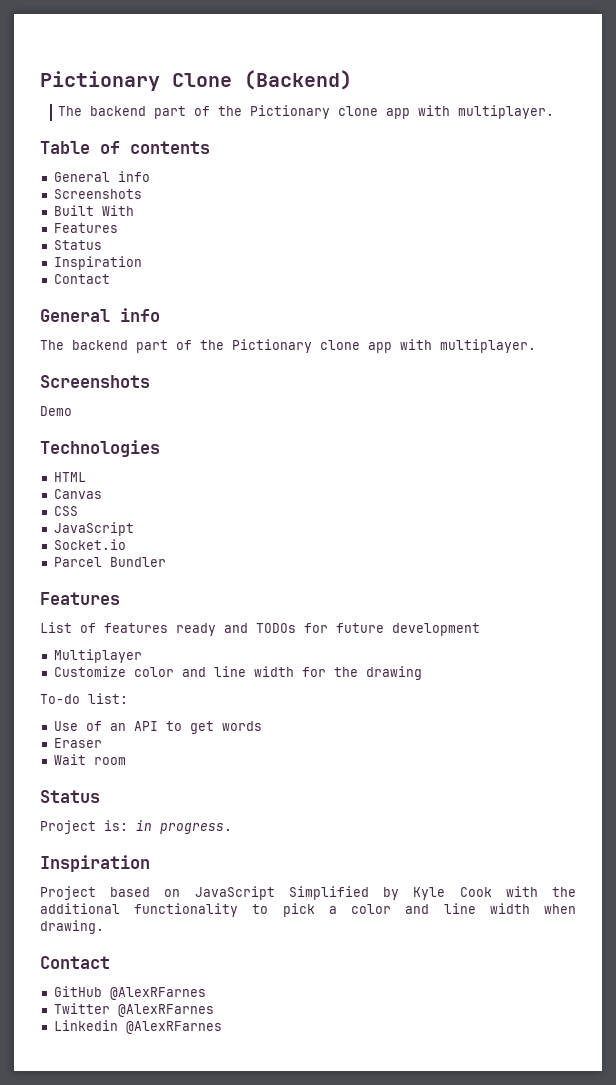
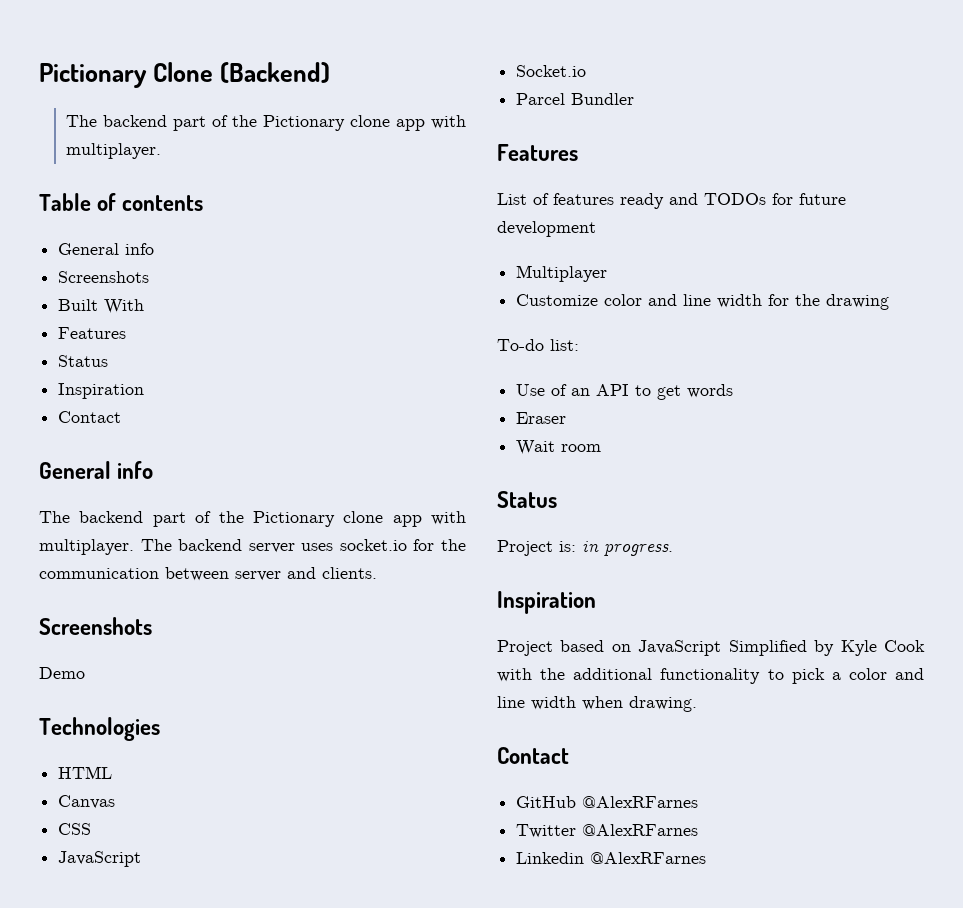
+ The backend server uses socket.io for the communication between server and clients.

